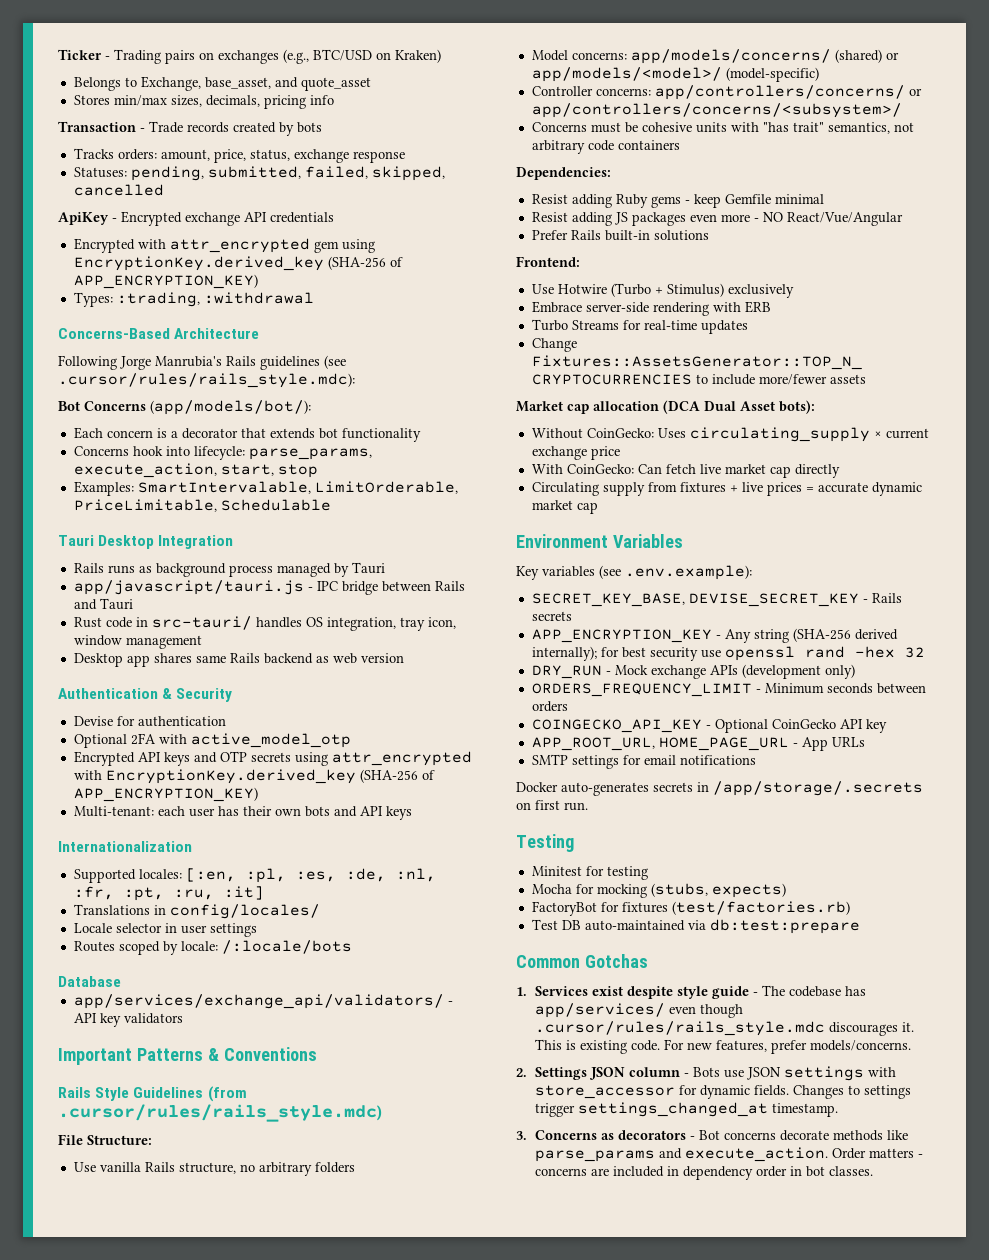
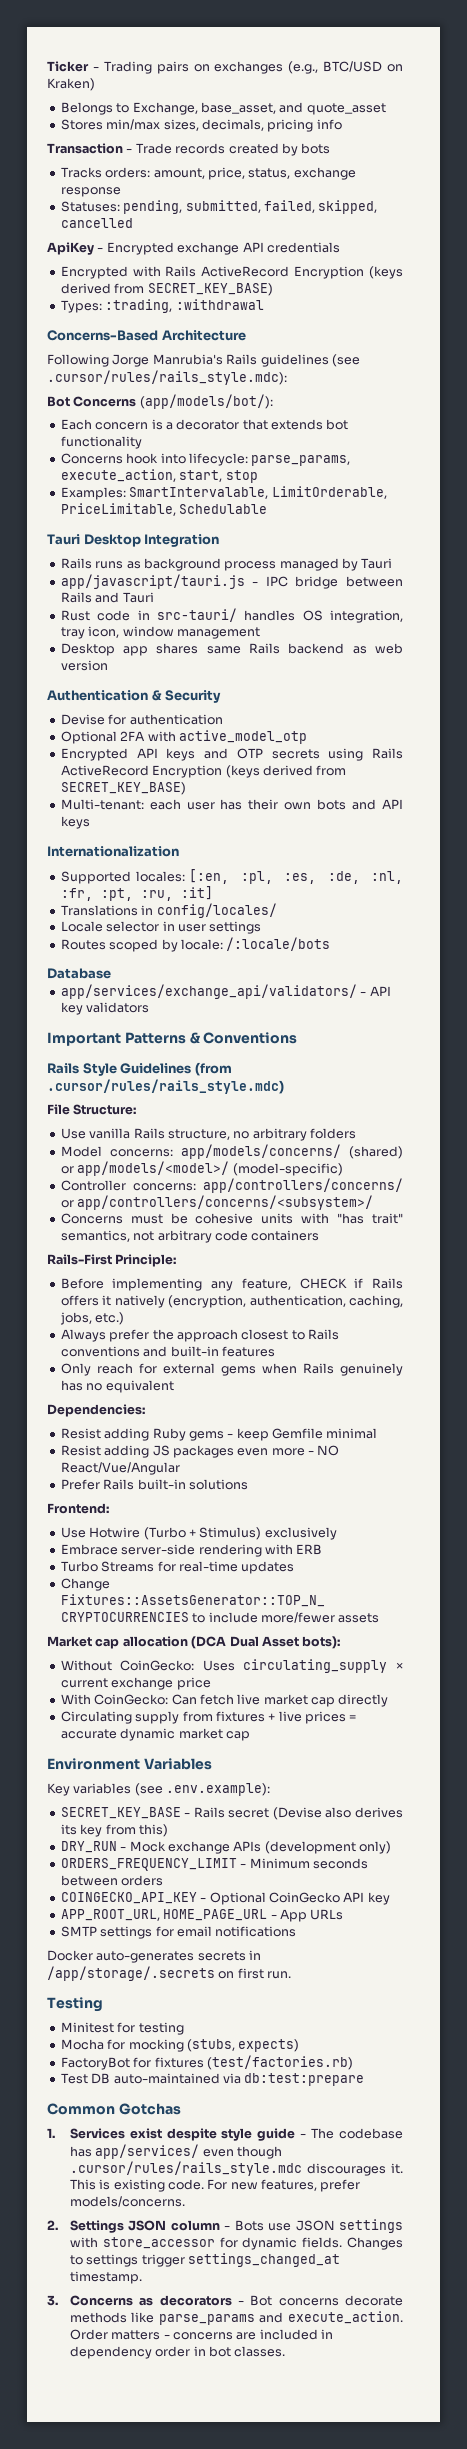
- Encrypted with attr_encrypted gem using EncryptionKey.derived_key (SHA-256 of APP_ENCRYPTION_KEY)
+ Encrypted with Rails ActiveRecord Encryption (keys derived from SECRET_KEY_BASE)
- Encrypted API keys and OTP secrets using attr_encrypted with EncryptionKey.derived_key (SHA-256 of APP_ENCRYPTION_KEY)
+ Encrypted API keys and OTP secrets using Rails ActiveRecord Encryption (keys derived from SECRET_KEY_BASE)
+ Rails-First Principle:
+ Before implementing any feature, CHECK if Rails offers it natively (encryption, authentication, caching, jobs, etc.)
+ Always prefer the approach closest to Rails conventions and built-in features
+ Only reach for external gems when Rails genuinely has no equivalent
- SECRET_KEY_BASE, DEVISE_SECRET_KEY - Rails secrets
- APP_ENCRYPTION_KEY - Any string (SHA-256 derived internally); for best security use openssl rand -hex 32
+ SECRET_KEY_BASE - Rails secret (Devise also derives its key from this)

